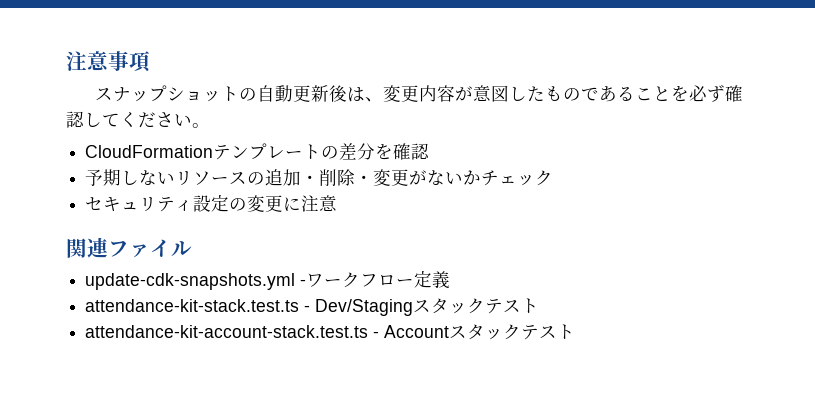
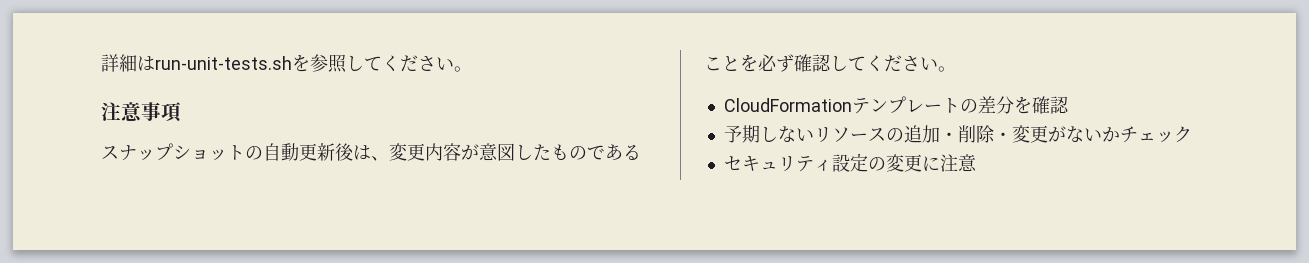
+ 詳細はrun-unit-tests.shを参照してください。
- 関連ファイル
- update-cdk-snapshots.yml -ワークフロー定義
- attendance-kit-stack.test.ts - Dev/Stagingスタックテスト
- attendance-kit-account-stack.test.ts - Accountスタックテスト

